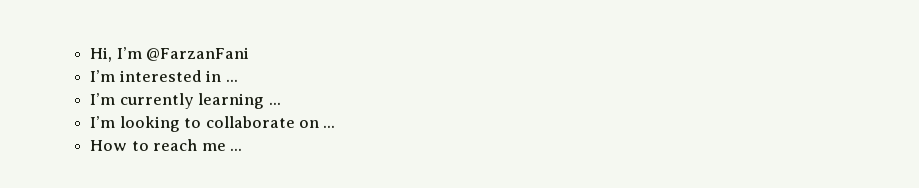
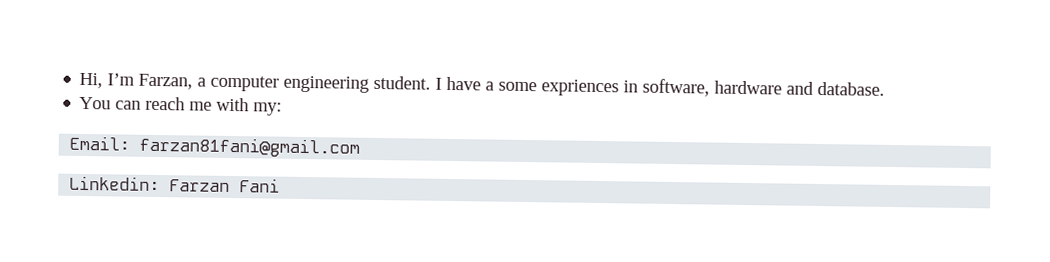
- Hi, I’m @FarzanFani
- I’m interested in ...
- I’m currently learning ...
- I’m looking to collaborate on ...
- How to reach me ...
+ Hi, I’m Farzan, a computer engineering student. I have a some expriences in software, hardware and database.
+ You can reach me with my:
+ Email: farzan81fani@gmail.com
+ Linkedin: Farzan Fani

